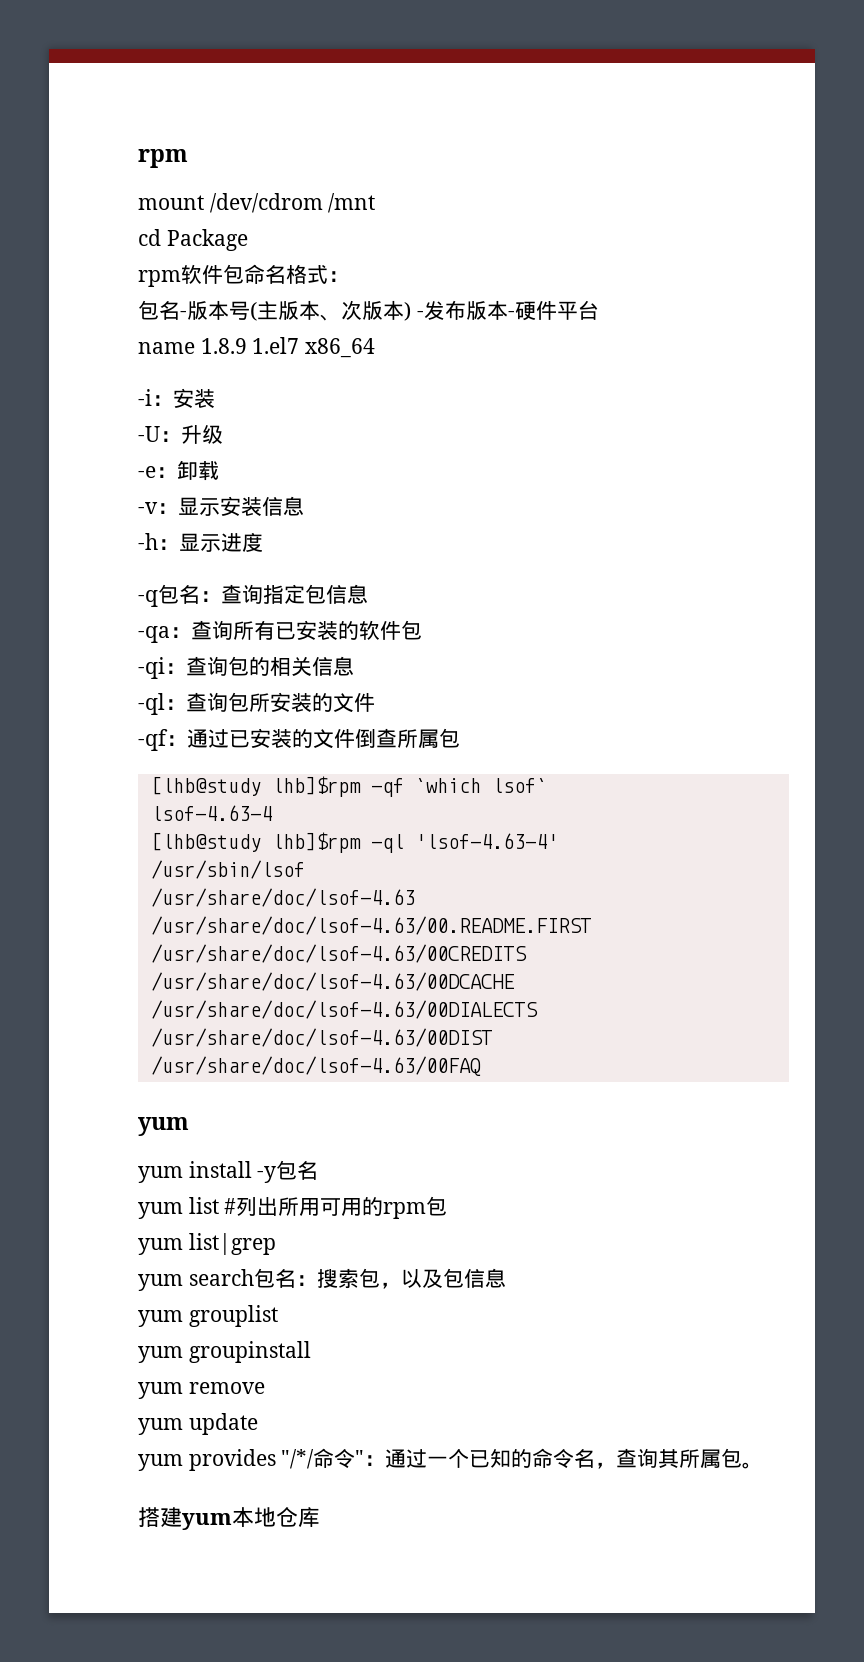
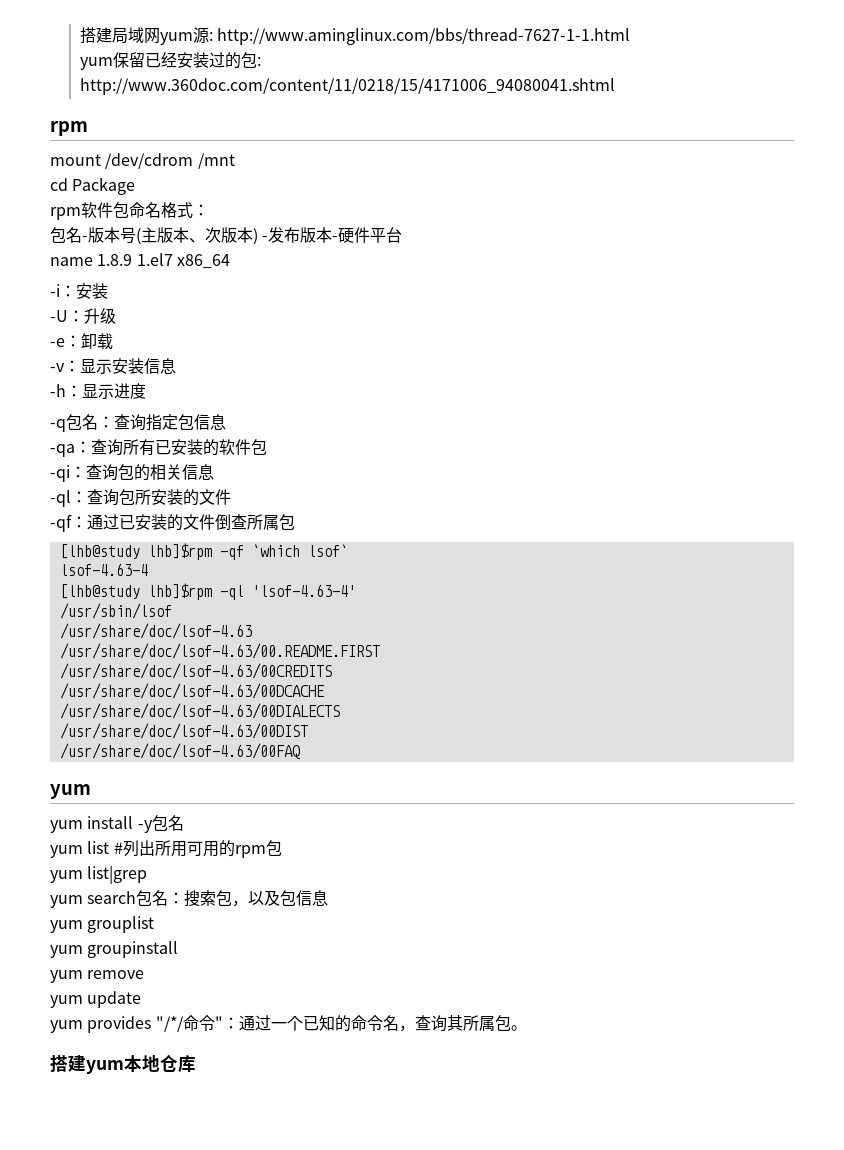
+ 搭建局域网yum源: http://www.aminglinux.com/bbs/thread-7627-1-1.html
+ yum保留已经安装过的包: http://www.360doc.com/content/11/0218/15/4171006_94080041.shtml

